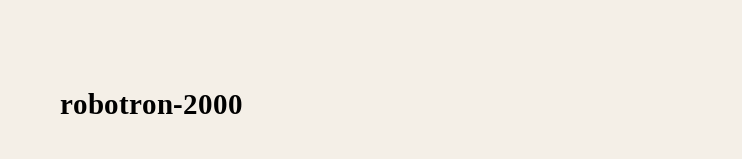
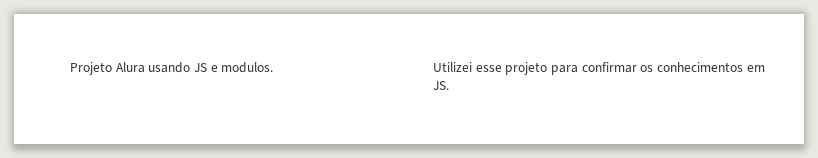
- robotron-2000
+ Projeto Alura usando JS e modulos.
+ Utilizei esse projeto para confirmar os conhecimentos em JS.

